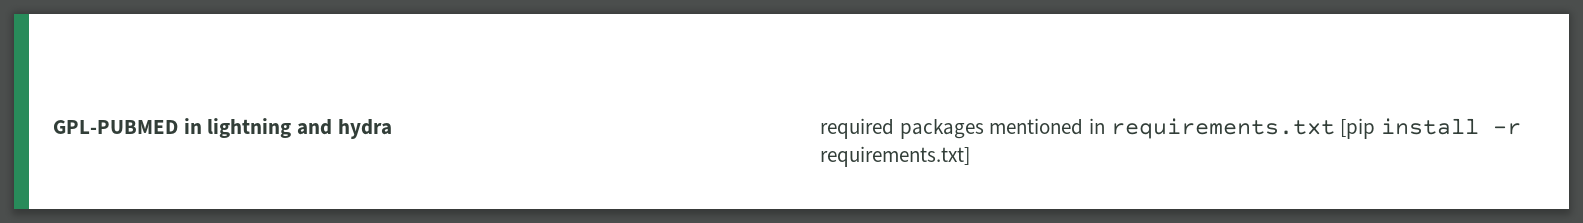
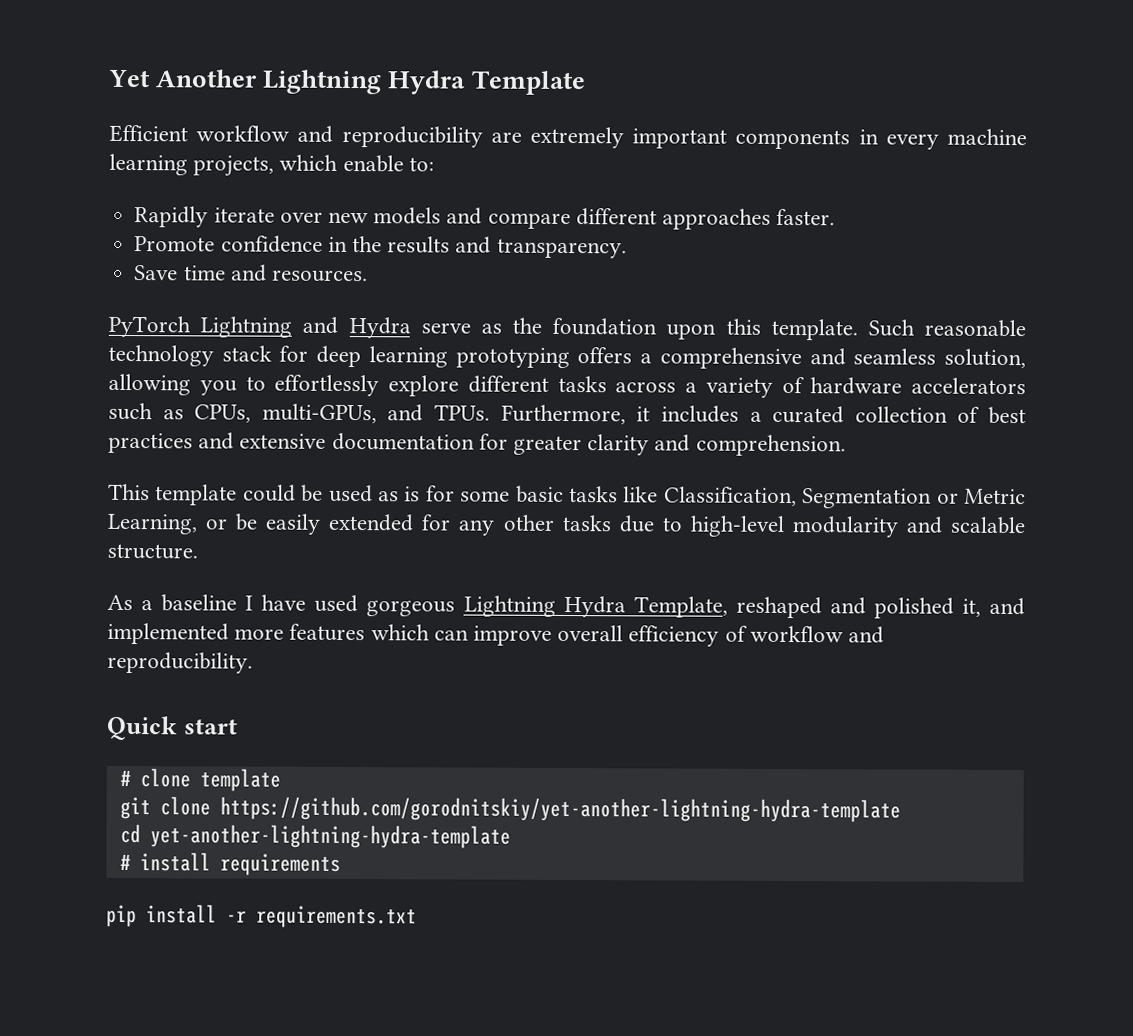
- GPL-PUBMED in lightning and hydra
- required packages mentioned in requirements.txt [pip install -r requirements.txt]
+ Yet Another Lightning Hydra Template
+ Efficient workflow and reproducibility are extremely important components in every machine learning projects, which enable to:
+ Rapidly iterate over new models and compare different approaches faster.
+ Promote confidence in the results and transparency.
+ Save time and resources.
+ PyTorch Lightning and Hydra serve as the foundation upon this template. Such reasonable technology stack for deep learning prototyping offers a comprehensive and seamless solution, allowing you to effortlessly explore different tasks across a variety of hardware accelerators such as CPUs, multi-GPUs, and TPUs. Furthermore, it includes a curated collection of best practices and extensive documentation for greater clarity and comprehension.
+ This template could be used as is for some basic tasks like Classification, Segmentation or Metric Learning, or be easily extended for any other tasks due to high-level modularity and scalable structure.
+ As a baseline I have used gorgeous Lightning Hydra Template, reshaped and polished it, and implemented more features which can improve overall efficiency of workflow and reproducibility.
+ Quick start
+ # clone template
+ git clone https://github.com/gorodnitskiy/yet-another-lightning-hydra-template
+ cd yet-another-lightning-hydra-template
+ # install requirements
+ pip install -r requirements.txt

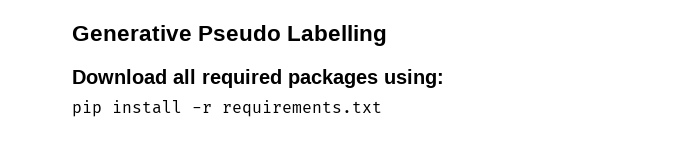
- Yet Another Lightning Hydra Template
- Efficient workflow and reproducibility are extremely important components in every machine learning projects, which enable to:
- Rapidly iterate over new models and compare different approaches faster.
- Promote confidence in the results and transparency.
- Save time and resources.
- PyTorch Lightning and Hydra serve as the foundation upon this template. Such reasonable technology stack for deep learning prototyping offers a comprehensive and seamless solution, allowing you to effortlessly explore different tasks across a variety of hardware accelerators such as CPUs, multi-GPUs, and TPUs. Furthermore, it includes a curated collection of best practices and extensive documentation for greater clarity and comprehension.
- This template could be used as is for some basic tasks like Classification, Segmentation or Metric Learning, or be easily extended for any other tasks due to high-level modularity and scalable structure.
- As a baseline I have used gorgeous Lightning Hydra Template, reshaped and polished it, and implemented more features which can improve overall efficiency of workflow and reproducibility.
- Quick start
- # clone template
- git clone https://github.com/gorodnitskiy/yet-another-lightning-hydra-template
- cd yet-another-lightning-hydra-template
- # install requirements
+ Generative Pseudo Labelling
+ Download all required packages using:

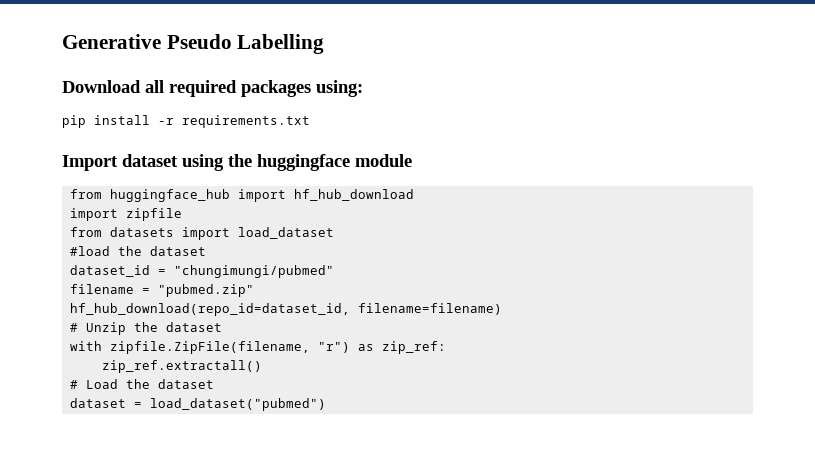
+ Import dataset using the huggingface module
+ from huggingface_hub import hf_hub_download
+ import zipfile
+ from datasets import load_dataset
+ #load the dataset
+ dataset_id = "chungimungi/pubmed"
+ filename = "pubmed.zip"
+ hf_hub_download(repo_id=dataset_id, filename=filename)
+ # Unzip the dataset
+ with zipfile.ZipFile(filename, "r") as zip_ref:
+ zip_ref.extractall()
+ # Load the dataset
+ dataset = load_dataset("pubmed")

